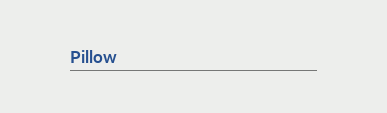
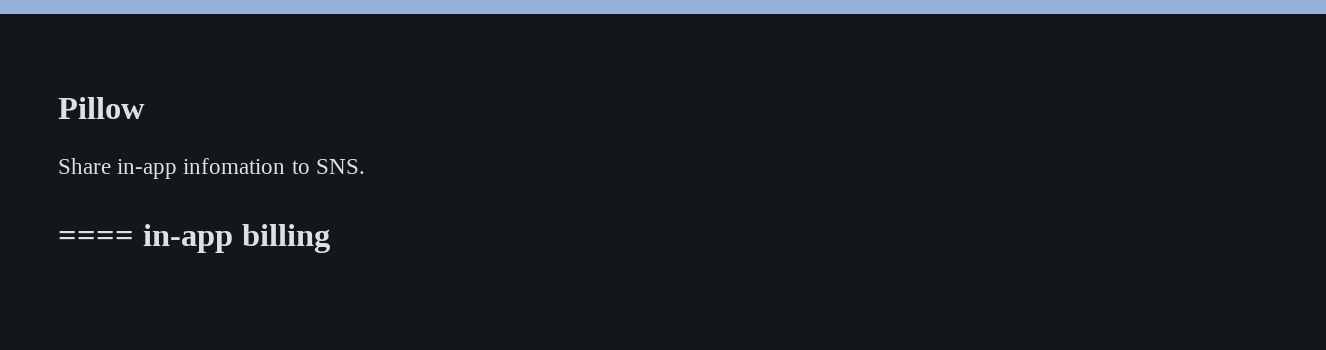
+ Share in-app infomation to SNS.
+ ==== in-app billing

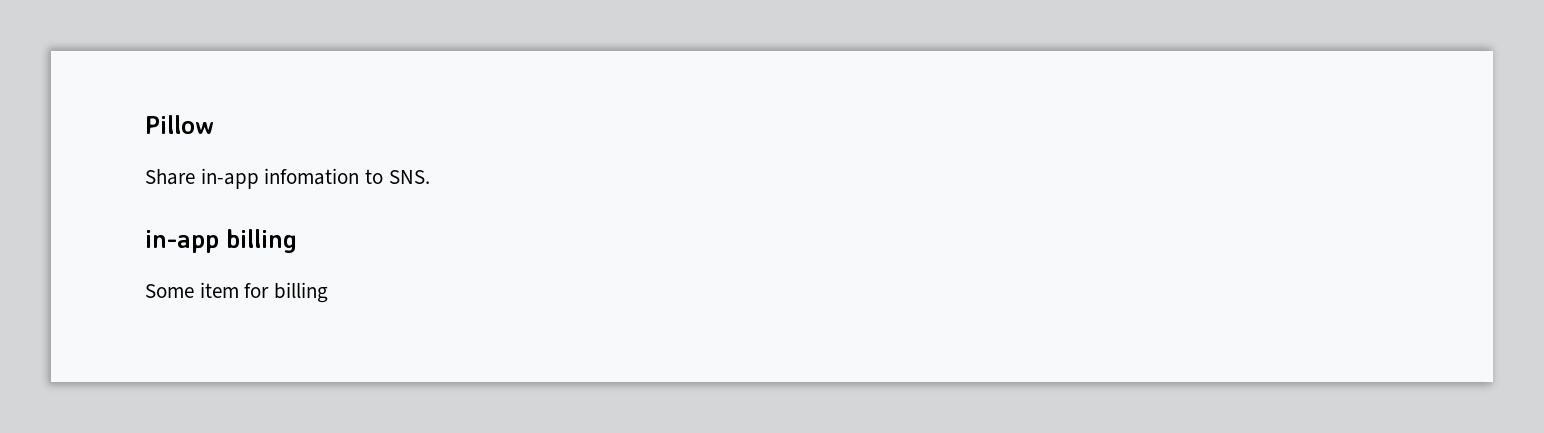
- ==== in-app billing
+ in-app billing
+ Some item for billing

